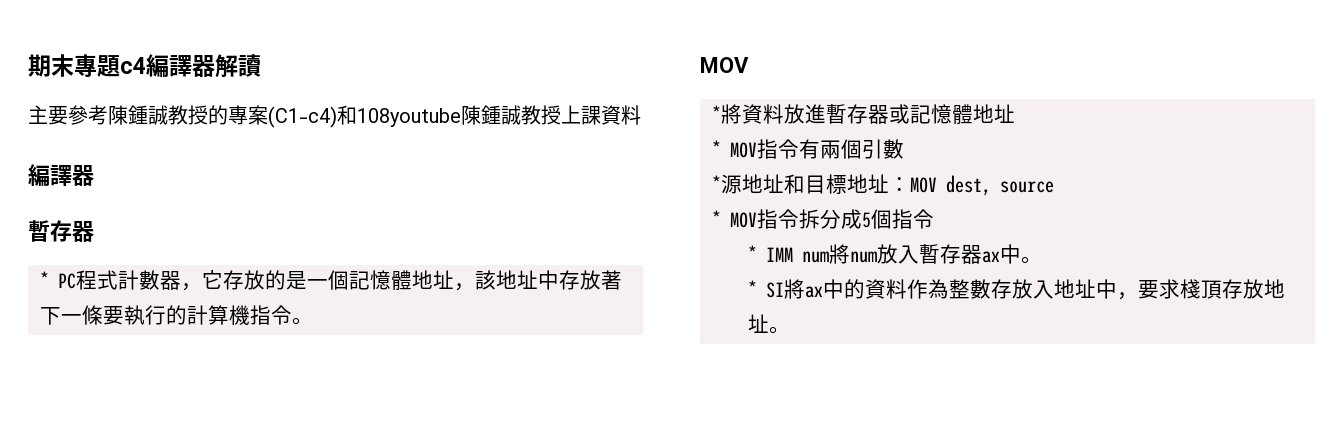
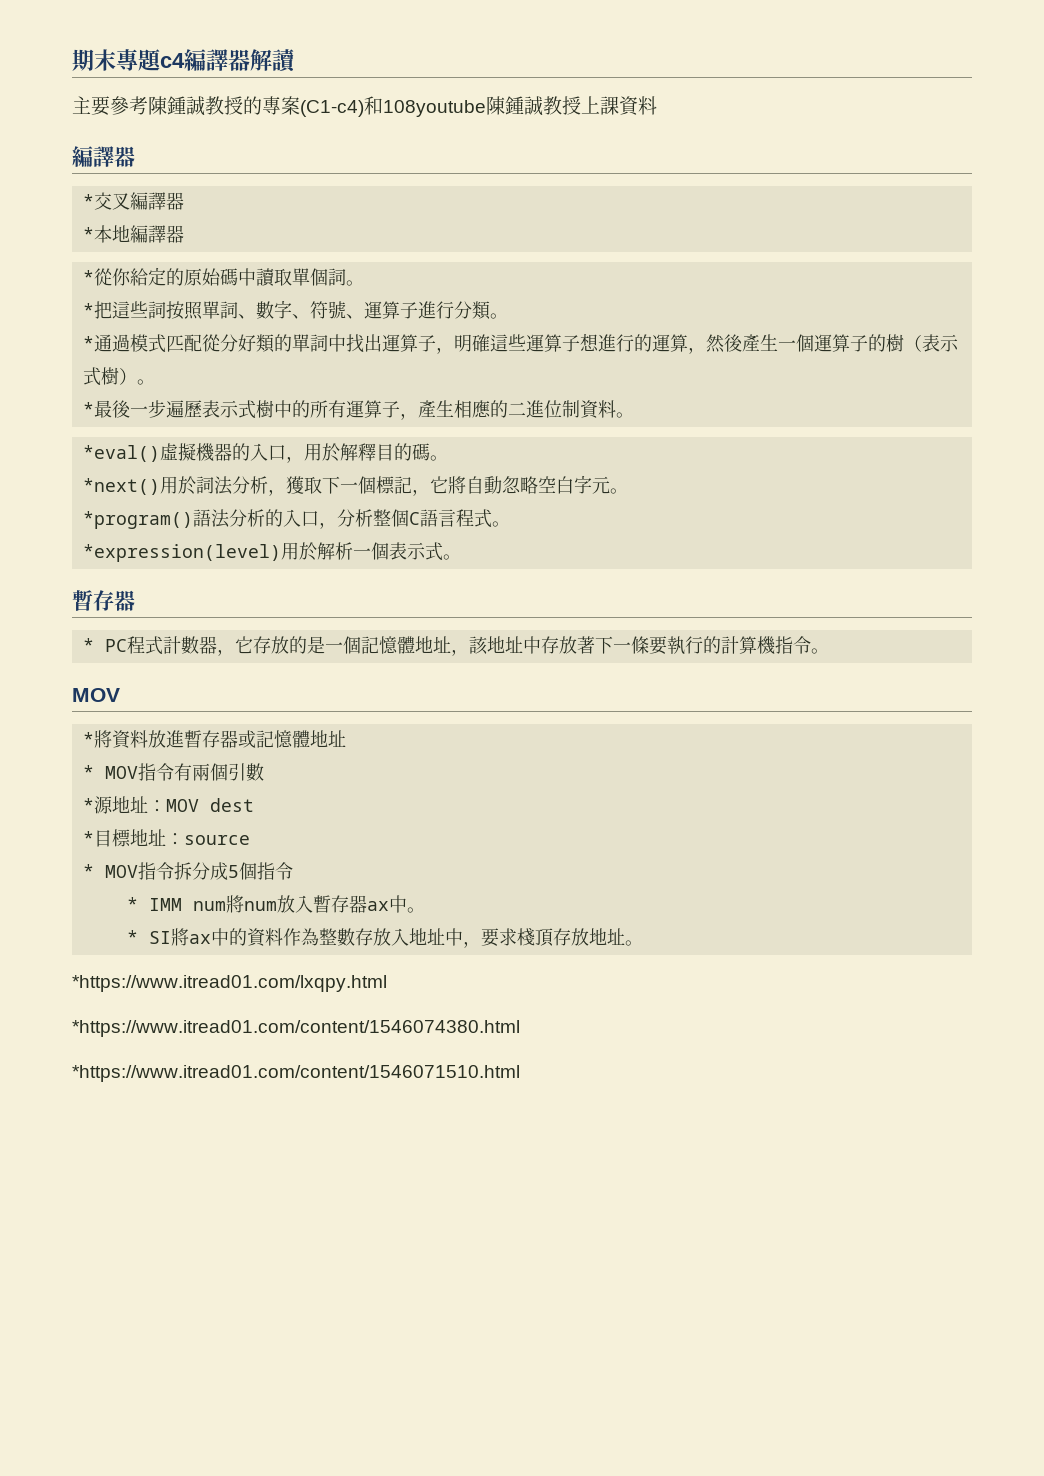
+ *交叉編譯器
+ *本地編譯器
+ *從你給定的原始碼中讀取單個詞。
+ *把這些詞按照單詞、數字、符號、運算子進行分類。
+ *通過模式匹配從分好類的單詞中找出運算子，明確這些運算子想進行的運算，然後產生一個運算子的樹（表示式樹）。
+ *最後一步遍歷表示式樹中的所有運算子，產生相應的二進位制資料。
+ *eval()虛擬機器的入口，用於解釋目的碼。
+ *next()用於詞法分析，獲取下一個標記，它將自動忽略空白字元。
+ *program()語法分析的入口，分析整個C語言程式。
+ *expression(level)用於解析一個表示式。
- *源地址和目標地址：MOV dest, source
+ *源地址：MOV dest
+ *目標地址：source
+ *https://www.itread01.com/lxqpy.html
+ *https://www.itread01.com/content/1546074380.html
+ *https://www.itread01.com/content/1546071510.html

